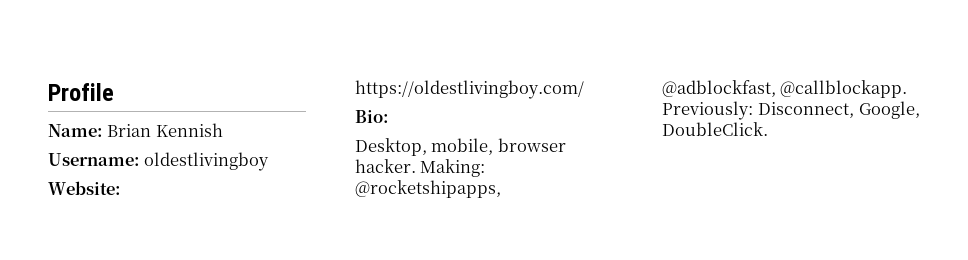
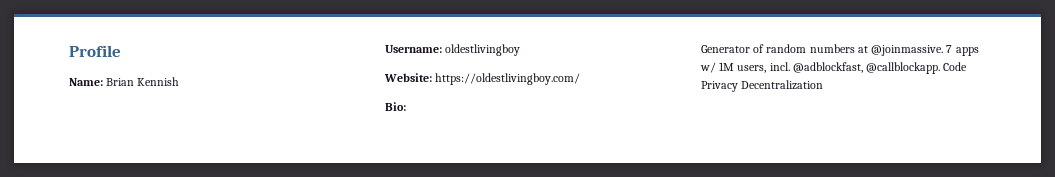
- Desktop, mobile, browser hacker. Making: @rocketshipapps, @adblockfast, @callblockapp. Previously: Disconnect, Google, DoubleClick.
+ Generator of random numbers at @joinmassive. 7 apps w/ 1M users, incl. @adblockfast, @callblockapp. Code Privacy Decentralization

